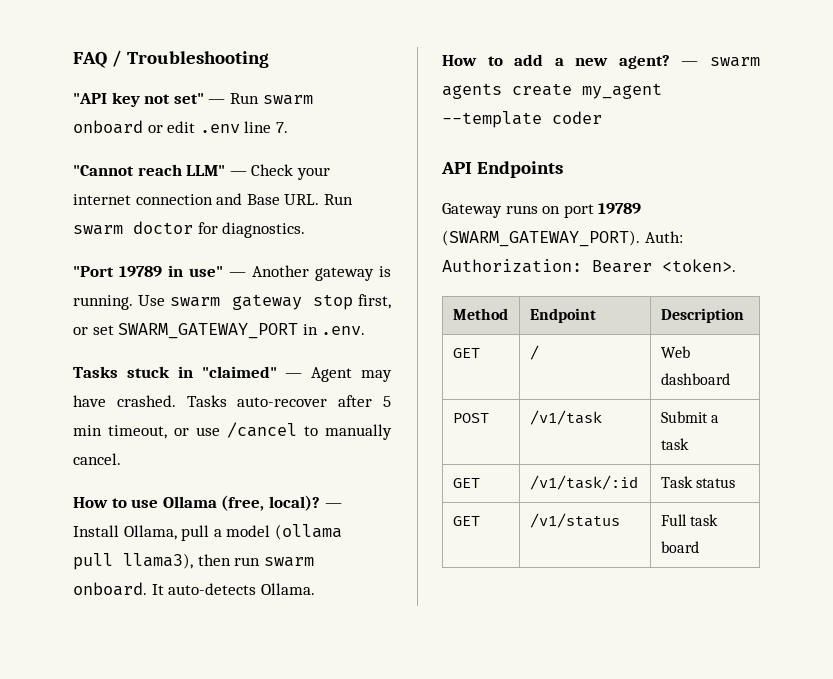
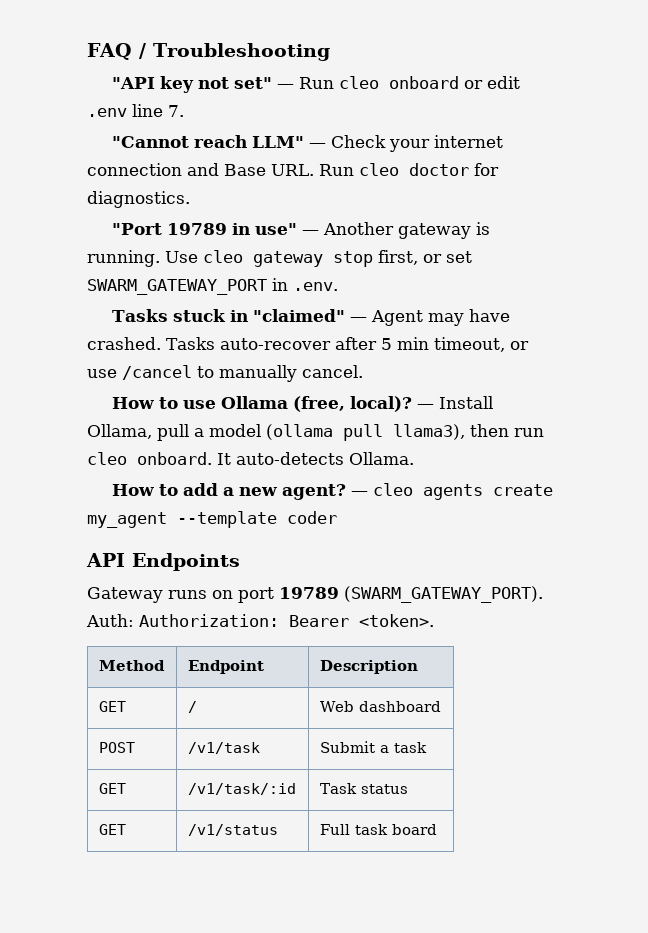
- "API key not set" — Run swarm onboard or edit .env line 7.
+ "API key not set" — Run cleo onboard or edit .env line 7.
- "Cannot reach LLM" — Check your internet connection and Base URL. Run swarm doctor for diagnostics.
+ "Cannot reach LLM" — Check your internet connection and Base URL. Run cleo doctor for diagnostics.
- Use swarm gateway stop first, or set SWARM_GATEWAY_PORT in .env.
+ Use cleo gateway stop first, or set SWARM_GATEWAY_PORT in .env.
- — Install Ollama, pull a model (ollama pull llama3), then run swarm onboard.
+ — Install Ollama, pull a model (ollama pull llama3), then run cleo onboard.
- — swarm agents create my_agent --template coder
+ — cleo agents create my_agent --template coder

